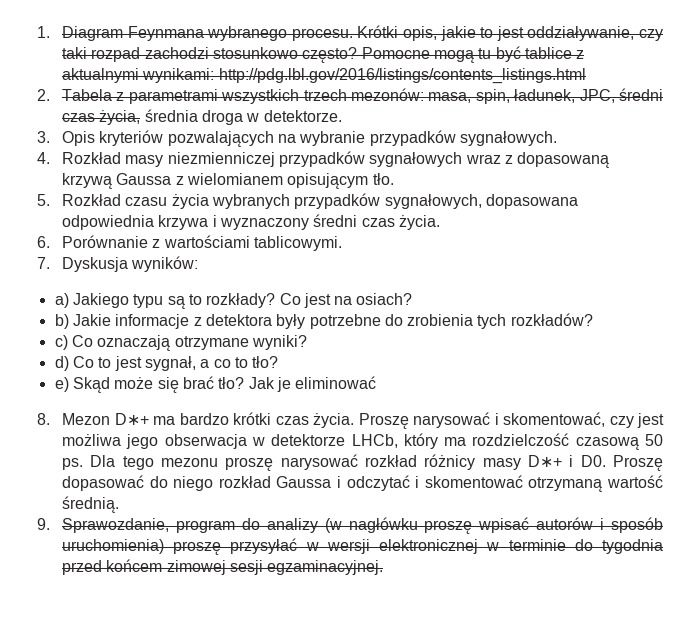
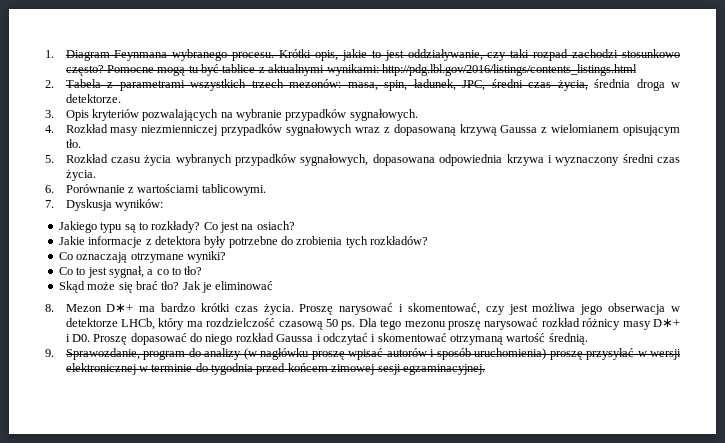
- a) Jakiego typu są to rozkłady?
+ Jakiego typu są to rozkłady?
- b) Jakie informacje z detektora były potrzebne do zrobienia tych rozkładów?
+ Jakie informacje z detektora były potrzebne do zrobienia tych rozkładów?
- c) Co oznaczają otrzymane wyniki?
+ Co oznaczają otrzymane wyniki?
- d) Co to jest sygnał, a co to tło?
+ Co to jest sygnał, a co to tło?
- e) Skąd może się brać tło?
+ Skąd może się brać tło?

